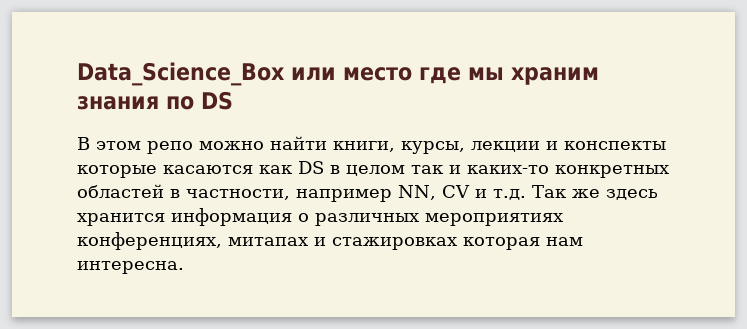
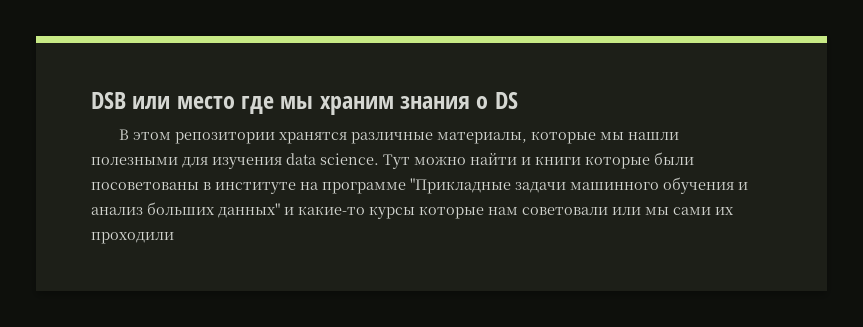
- Data_Science_Box или место где мы храним знания по DS
+ DSB или место где мы храним знания о DS
- В этом репо можно найти книги, курсы, лекции и конспекты которые касаются как DS в целом так и каких-то конкретных областей в частности, например NN, CV и т.д. Так же здесь хранится информация о различных мероприятиях конференциях, митапах и стажировках которая нам интересна.
+ В этом репозитории хранятся различные материалы, которые мы нашли полезными для изучения data science. Тут можно найти и книги которые были посоветованы в институте на программе "Прикладные задачи машинного обучения и анализ больших данных" и какие-то курсы которые нам советовали или мы сами их проходили

